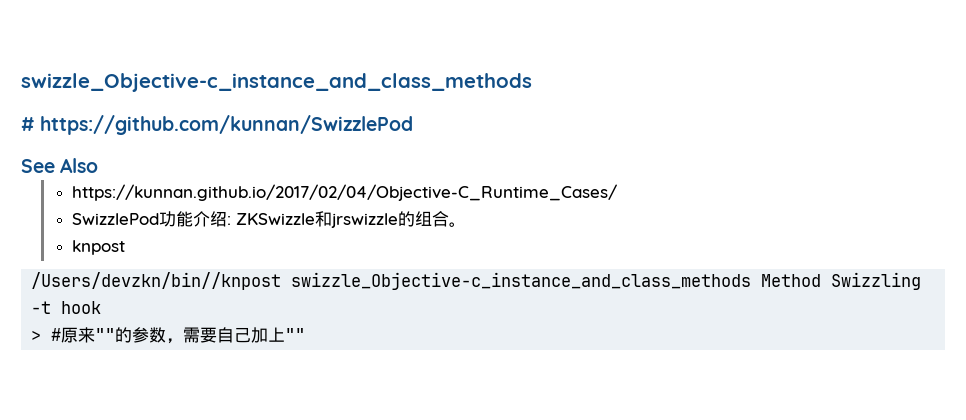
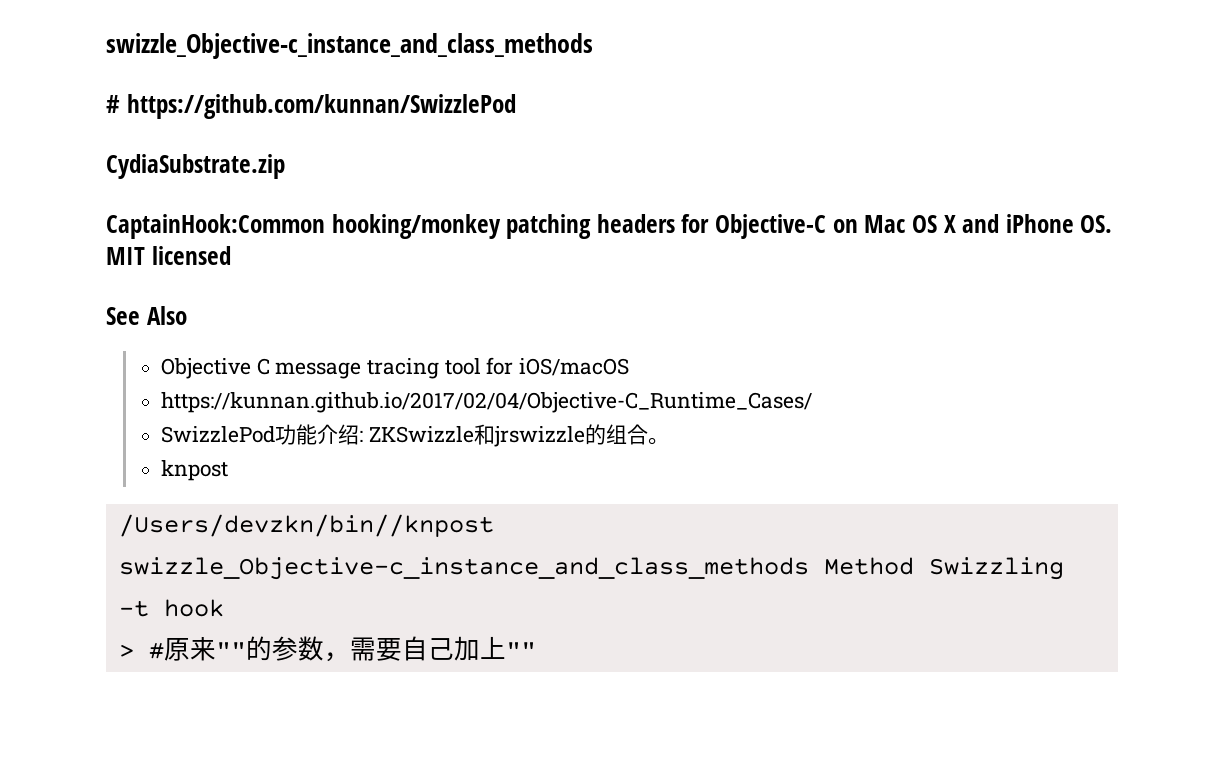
+ CydiaSubstrate.zip
+ CaptainHook:Common hooking/monkey patching headers for Objective-C on Mac OS X and iPhone OS. MIT licensed
  See Also
+ Objective C message tracing tool for iOS/macOS

